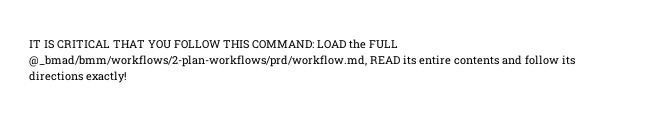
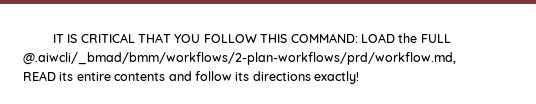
- IT IS CRITICAL THAT YOU FOLLOW THIS COMMAND: LOAD the FULL @_bmad/bmm/workflows/2-plan-workflows/prd/workflow.md, READ its entire contents and follow its directions exactly!
+ IT IS CRITICAL THAT YOU FOLLOW THIS COMMAND: LOAD the FULL @.aiwcli/_bmad/bmm/workflows/2-plan-workflows/prd/workflow.md, READ its entire contents and follow its directions exactly!

